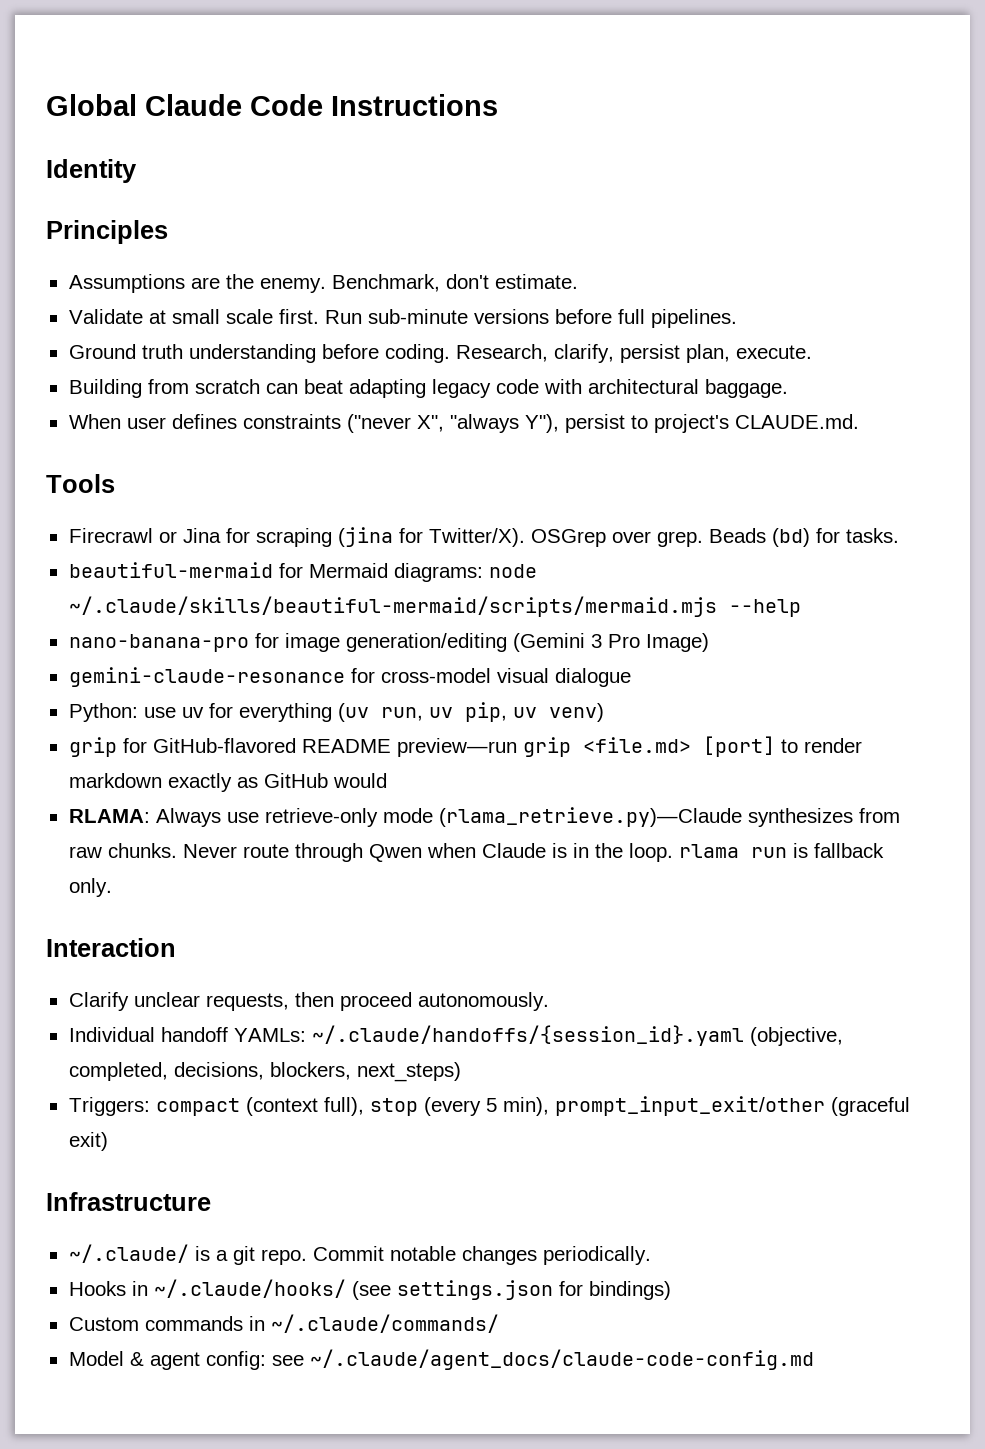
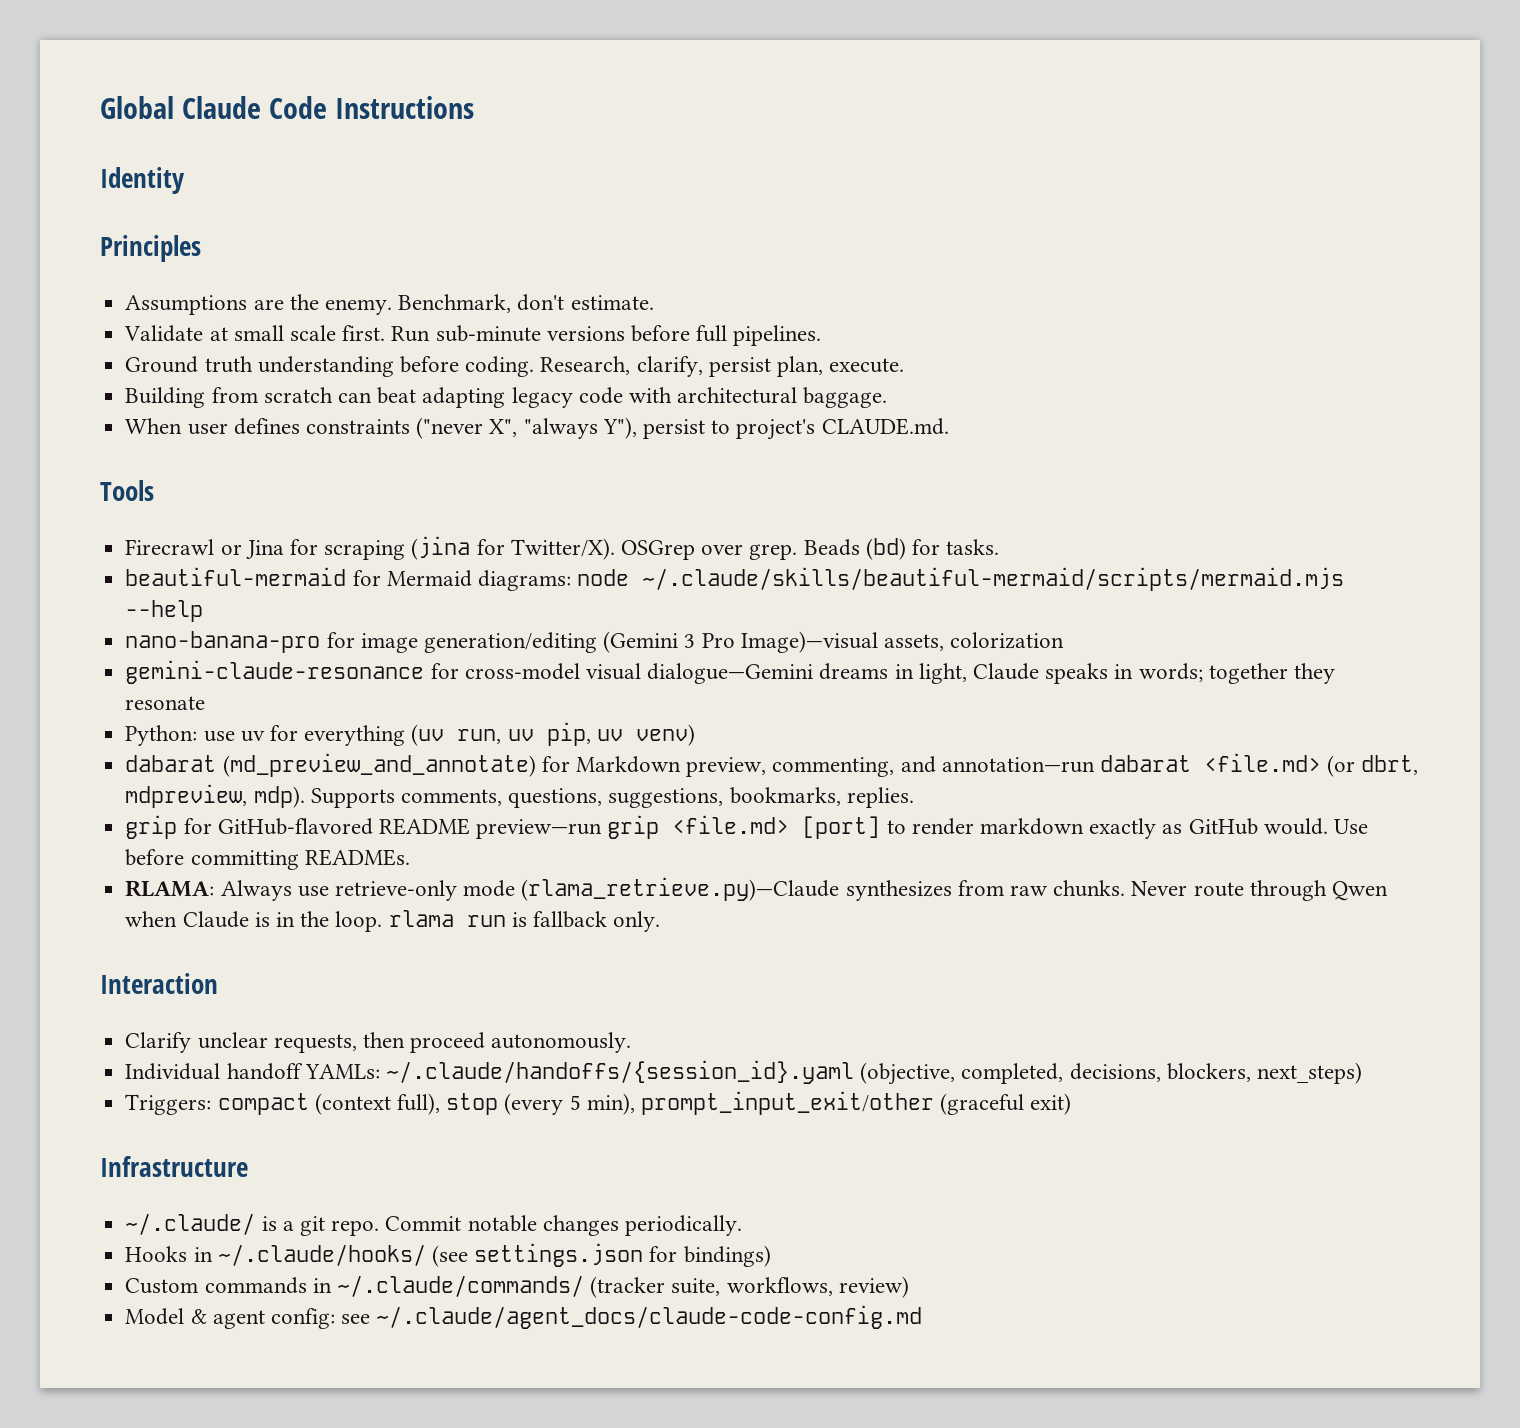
- nano-banana-pro for image generation/editing (Gemini 3 Pro Image)
+ nano-banana-pro for image generation/editing (Gemini 3 Pro Image)—visual assets, colorization
- gemini-claude-resonance for cross-model visual dialogue
+ gemini-claude-resonance for cross-model visual dialogue—Gemini dreams in light, Claude speaks in words; together they resonate
+ dabarat (md_preview_and_annotate) for Markdown preview, commenting, and annotation—run dabarat <file.md> (or dbrt, mdpreview, mdp). Supports comments, questions, suggestions, bookmarks, replies.
- grip for GitHub-flavored README preview—run grip <file.md> [port] to render markdown exactly as GitHub would
+ grip for GitHub-flavored README preview—run grip <file.md> [port] to render markdown exactly as GitHub would. Use before committing READMEs.
- Custom commands in ~/.claude/commands/
+ Custom commands in ~/.claude/commands/ (tracker suite, workflows, review)

